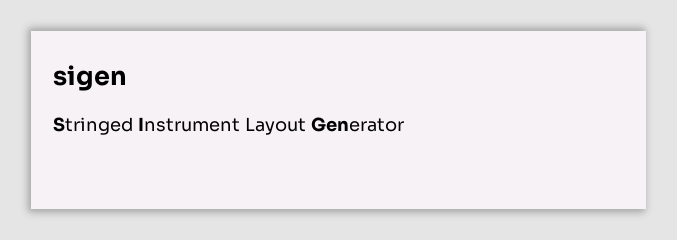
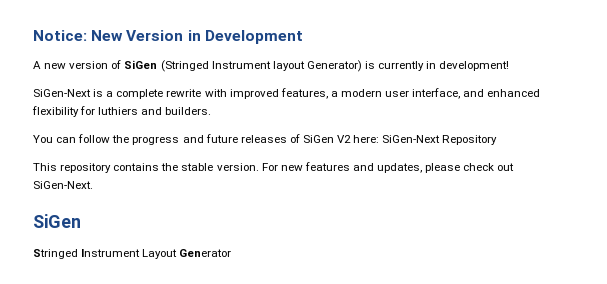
- sigen
+ Notice: New Version in Development
+ A new version of SiGen (Stringed Instrument layout Generator) is currently in development!
+ SiGen-Next is a complete rewrite with improved features, a modern user interface, and enhanced flexibility for luthiers and builders.
+ You can follow the progress and future releases of SiGen V2 here: SiGen-Next Repository
+ This repository contains the stable version. For new features and updates, please check out SiGen-Next.
+ SiGen

